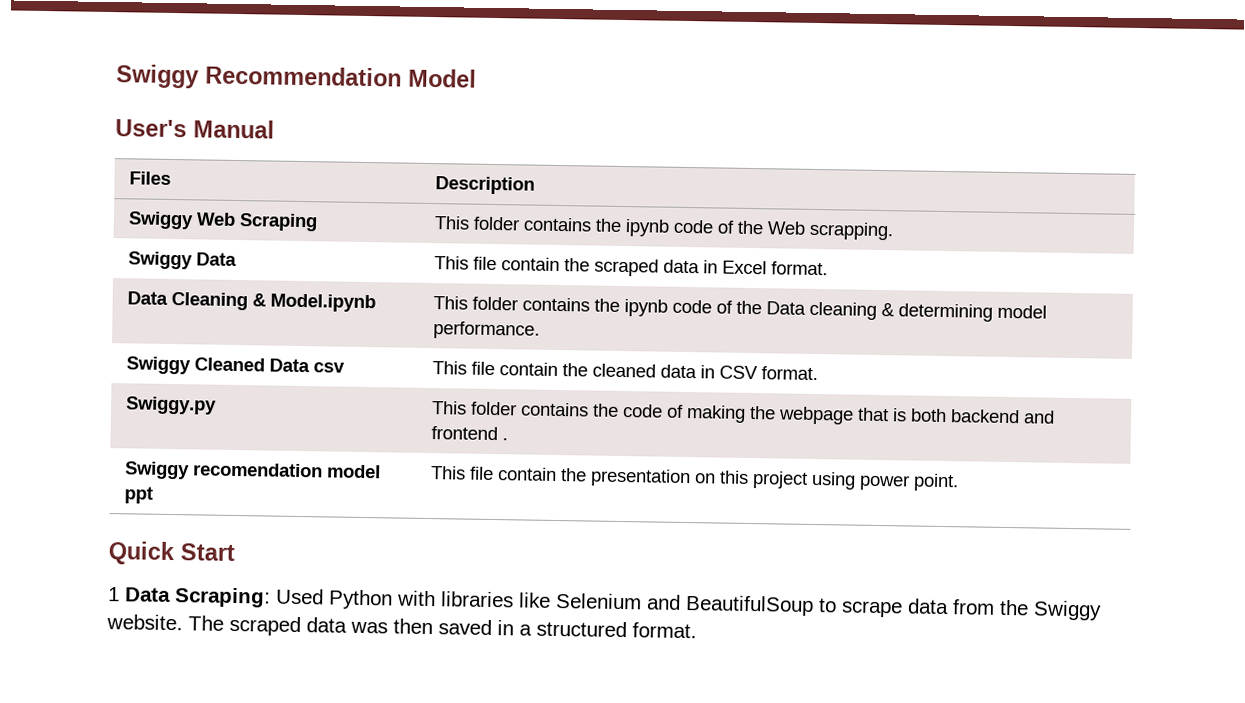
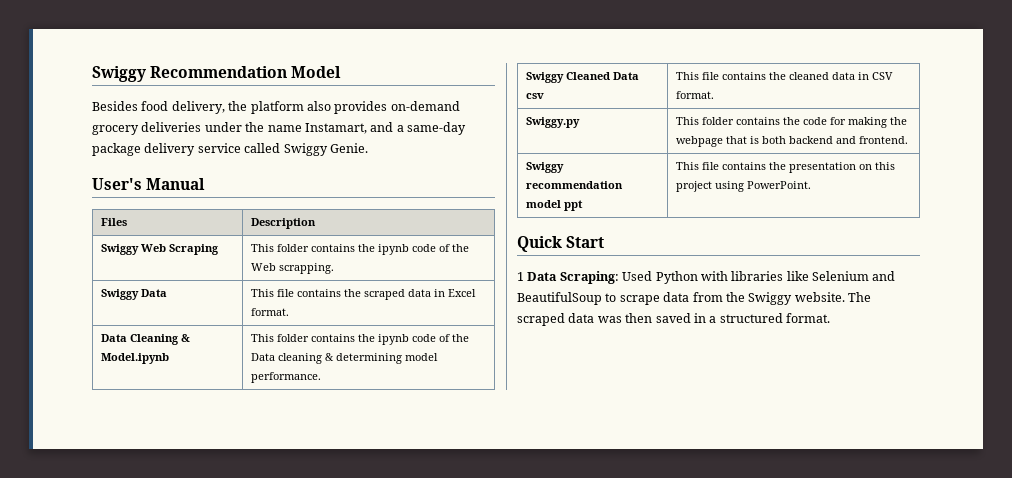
+ Besides food delivery, the platform also provides on-demand grocery deliveries under the name Instamart, and a same-day package delivery service called Swiggy Genie.
- Swiggy Data | This file contain the scraped data in Excel format.
+ Swiggy Data | This file contains the scraped data in Excel format.
- Swiggy Cleaned Data csv | This file contain the cleaned data in CSV format.
+ Swiggy Cleaned Data csv | This file contains the cleaned data in CSV format.
- Swiggy.py | This folder contains the code of making the webpage that is both backend and frontend .
- Swiggy recomendation model ppt | This file contain the presentation on this project using power point.
+ Swiggy.py | This folder contains the code for making the webpage that is both backend and frontend.
+ Swiggy recommendation model ppt | This file contains the presentation on this project using PowerPoint.

